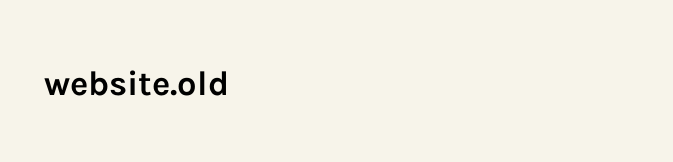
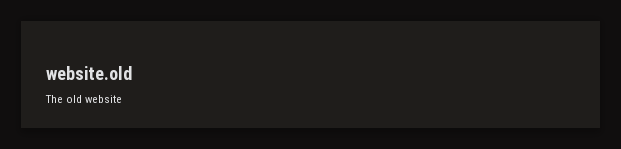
+ The old website

